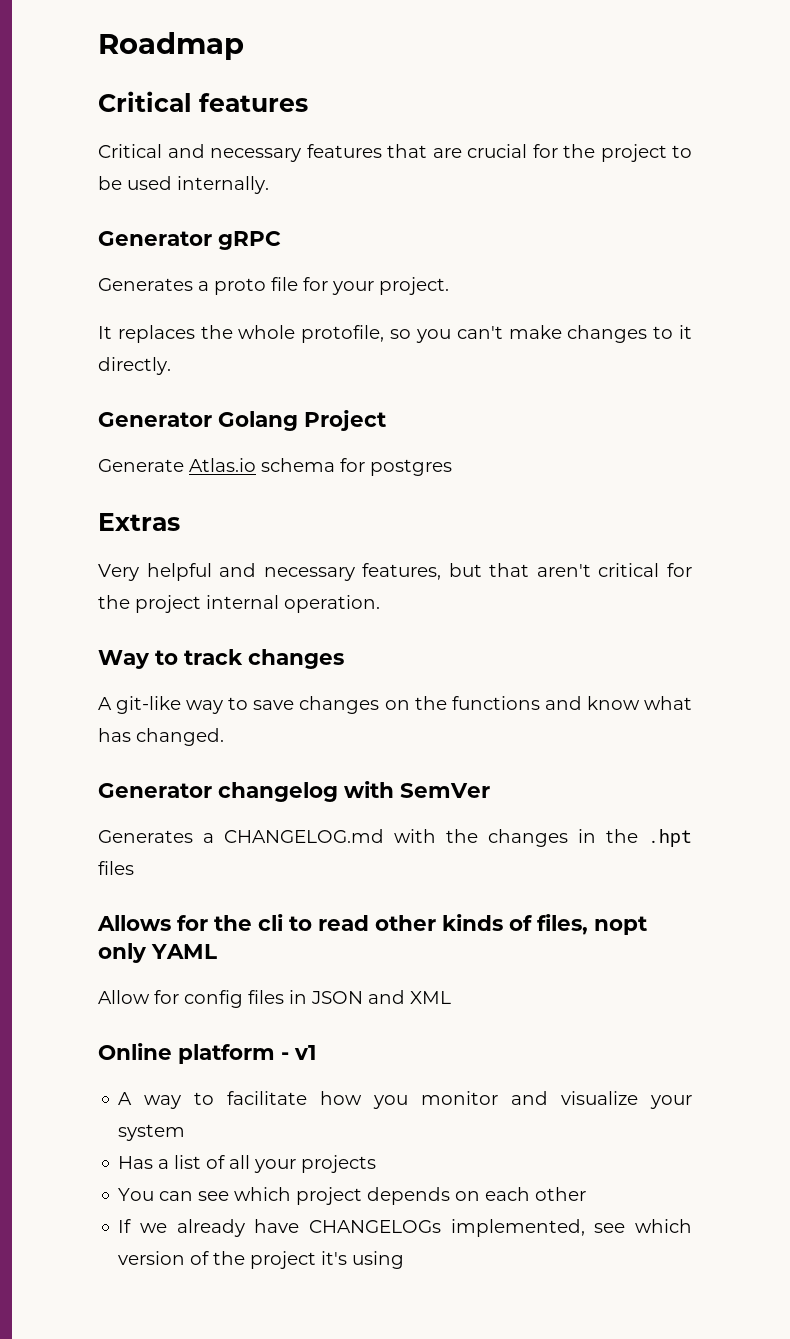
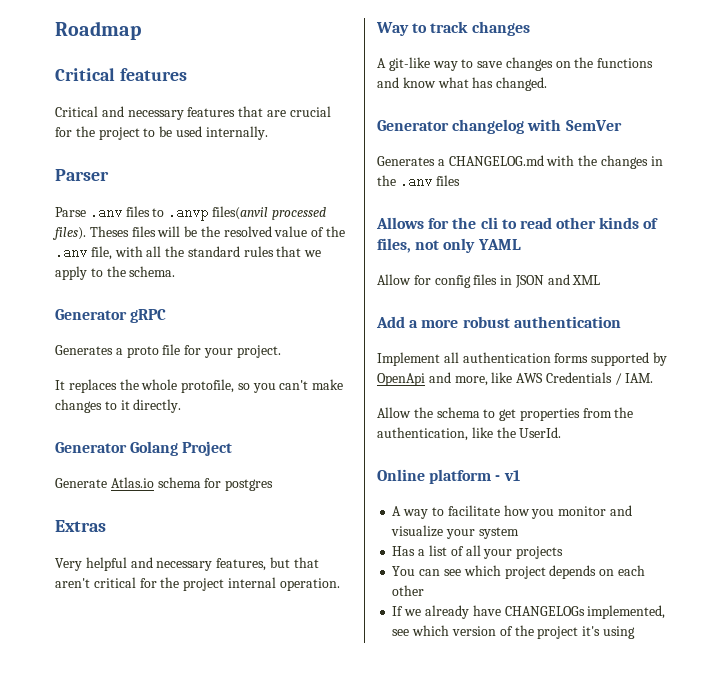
+ Parser
+ Parse .anv files to .anvp files(anvil processed files). Theses files will be the resolved value of the .anv file, with all the standard rules that we apply to the schema.
- Generates a CHANGELOG.md with the changes in the .hpt files
+ Generates a CHANGELOG.md with the changes in the .anv files
- Allows for the cli to read other kinds of files, nopt only YAML
+ Allows for the cli to read other kinds of files, not only YAML
+ Add a more robust authentication
+ Implement all authentication forms supported by OpenApi and more, like AWS Credentials / IAM.
+ Allow the schema to get properties from the authentication, like the UserId.

